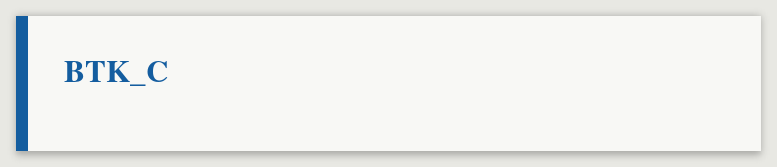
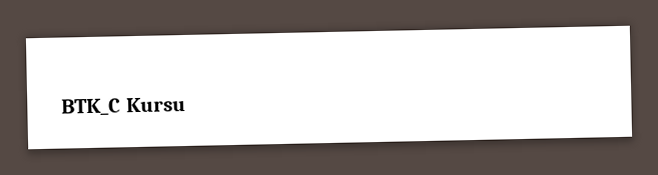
- BTK_C
+ BTK_C Kursu

